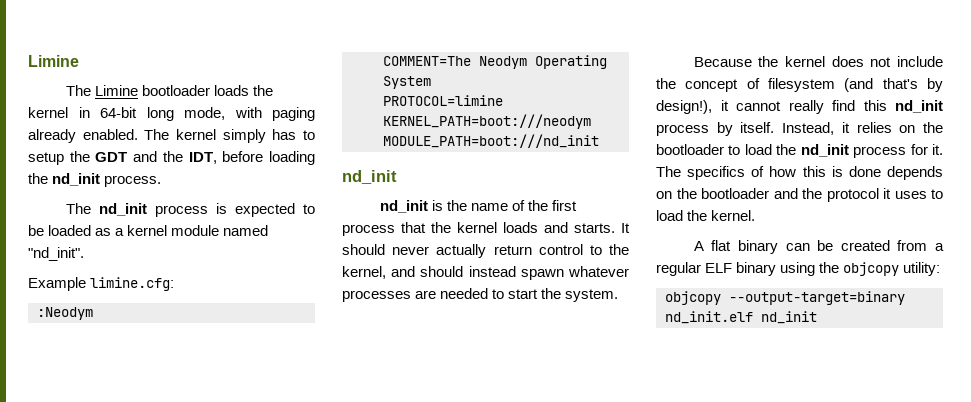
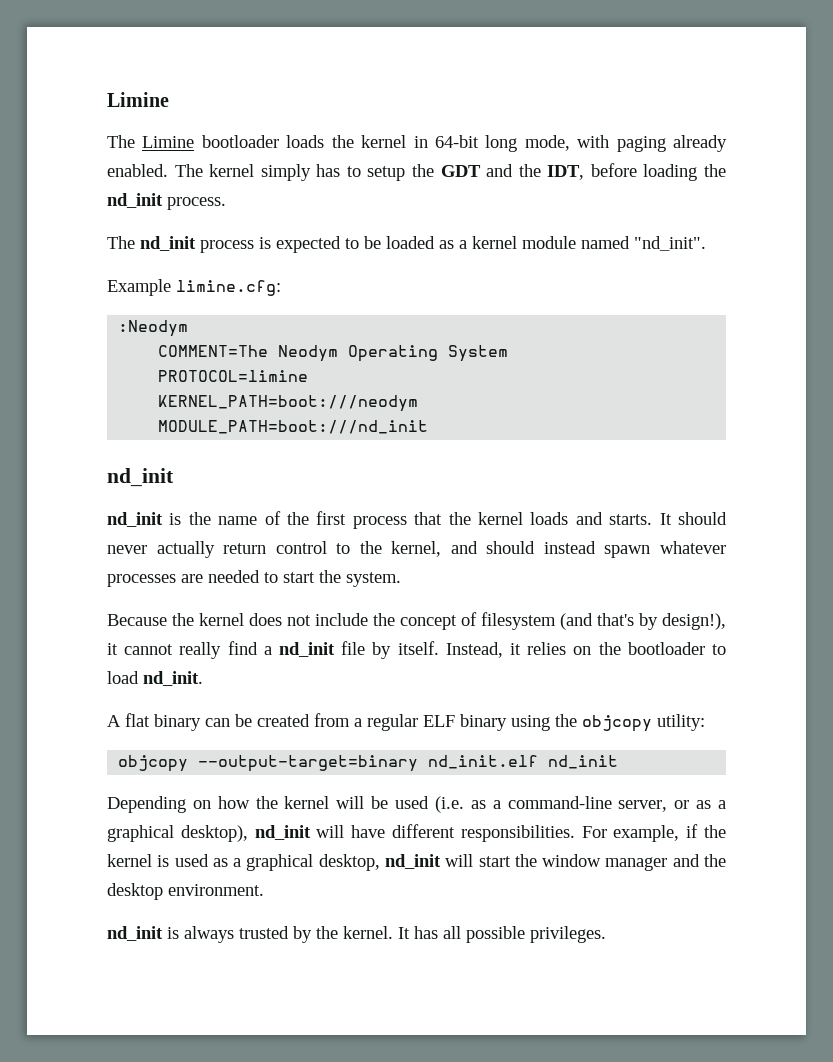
- Because the kernel does not include the concept of filesystem (and that's by design!), it cannot really find this nd_init process by itself.
+ Because the kernel does not include the concept of filesystem (and that's by design!), it cannot really find a nd_init file by itself.
- Instead, it relies on the bootloader to load the nd_init process for it. The specifics of how this is done depends on the bootloader and the protocol it uses to load the kernel.
+ Instead, it relies on the bootloader to load nd_init.
+ Depending on how the kernel will be used (i.e. as a command-line server, or as a graphical desktop), nd_init will have different responsibilities. For example, if the kernel is used as a graphical desktop, nd_init will start the window manager and the desktop environment.
+ nd_init is always trusted by the kernel. It has all possible privileges.

